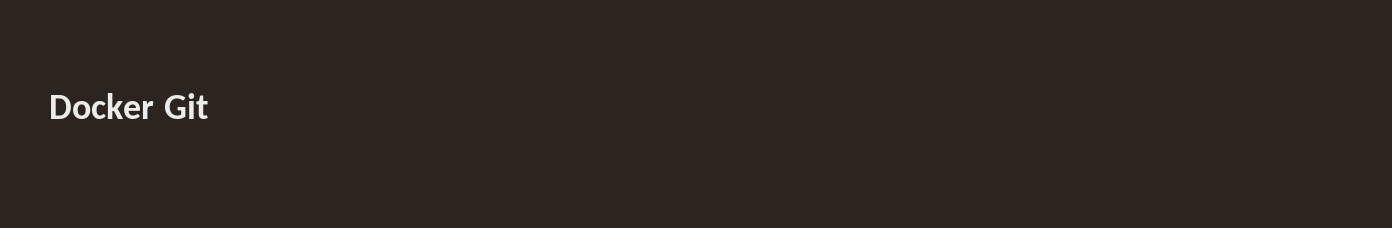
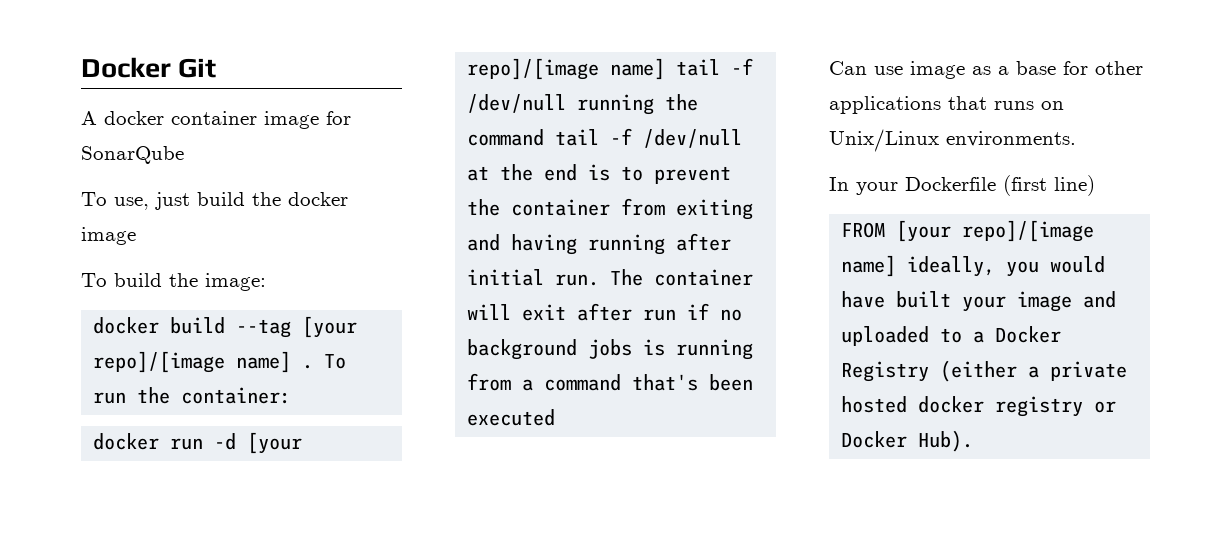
+ A docker container image for SonarQube
+ To use, just build the docker image
+ To build the image:
+ docker build --tag [your repo]/[image name] . To run the container:
+ docker run -d [your repo]/[image name] tail -f /dev/null running the command tail -f /dev/null at the end is to prevent the container from exiting and having running after initial run. The container will exit after run if no background jobs is running from a command that's been executed
+ Can use image as a base for other applications that runs on Unix/Linux environments.
+ In your Dockerfile (first line)
+ FROM [your repo]/[image name] ideally, you would have built your image and uploaded to a Docker Registry (either a private hosted docker registry or Docker Hub).

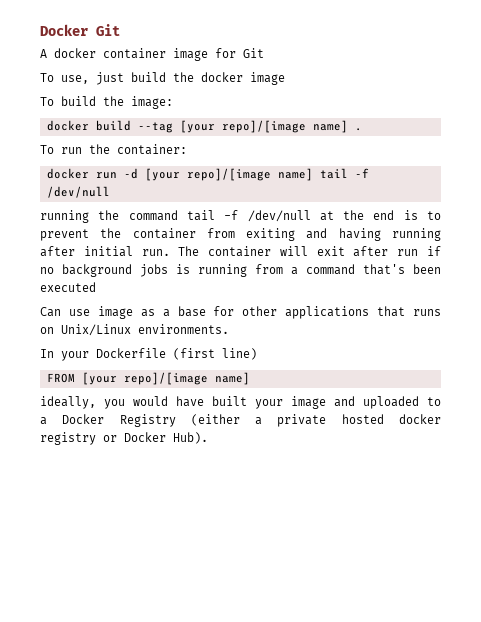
- A docker container image for SonarQube
+ A docker container image for Git
- docker build --tag [your repo]/[image name] . To run the container:
+ docker build --tag [your repo]/[image name] .
+ To run the container:
- docker run -d [your repo]/[image name] tail -f /dev/null running the command tail -f /dev/null at the end is to prevent the container from exiting and having running after initial run.
+ docker run -d [your repo]/[image name] tail -f /dev/null
+ running the command tail -f /dev/null at the end is to prevent the container from exiting and having running after initial run.
- FROM [your repo]/[image name] ideally, you would have built your image and uploaded to a Docker Registry (either a private hosted docker registry or Docker Hub).
+ FROM [your repo]/[image name]
+ ideally, you would have built your image and uploaded to a Docker Registry (either a private hosted docker registry or Docker Hub).

